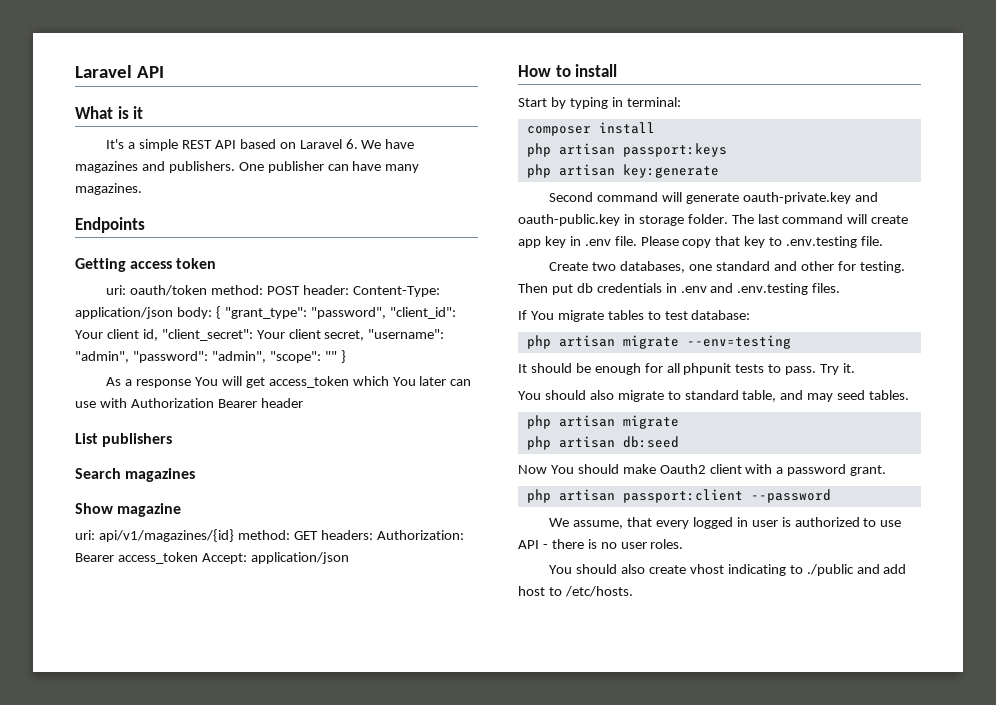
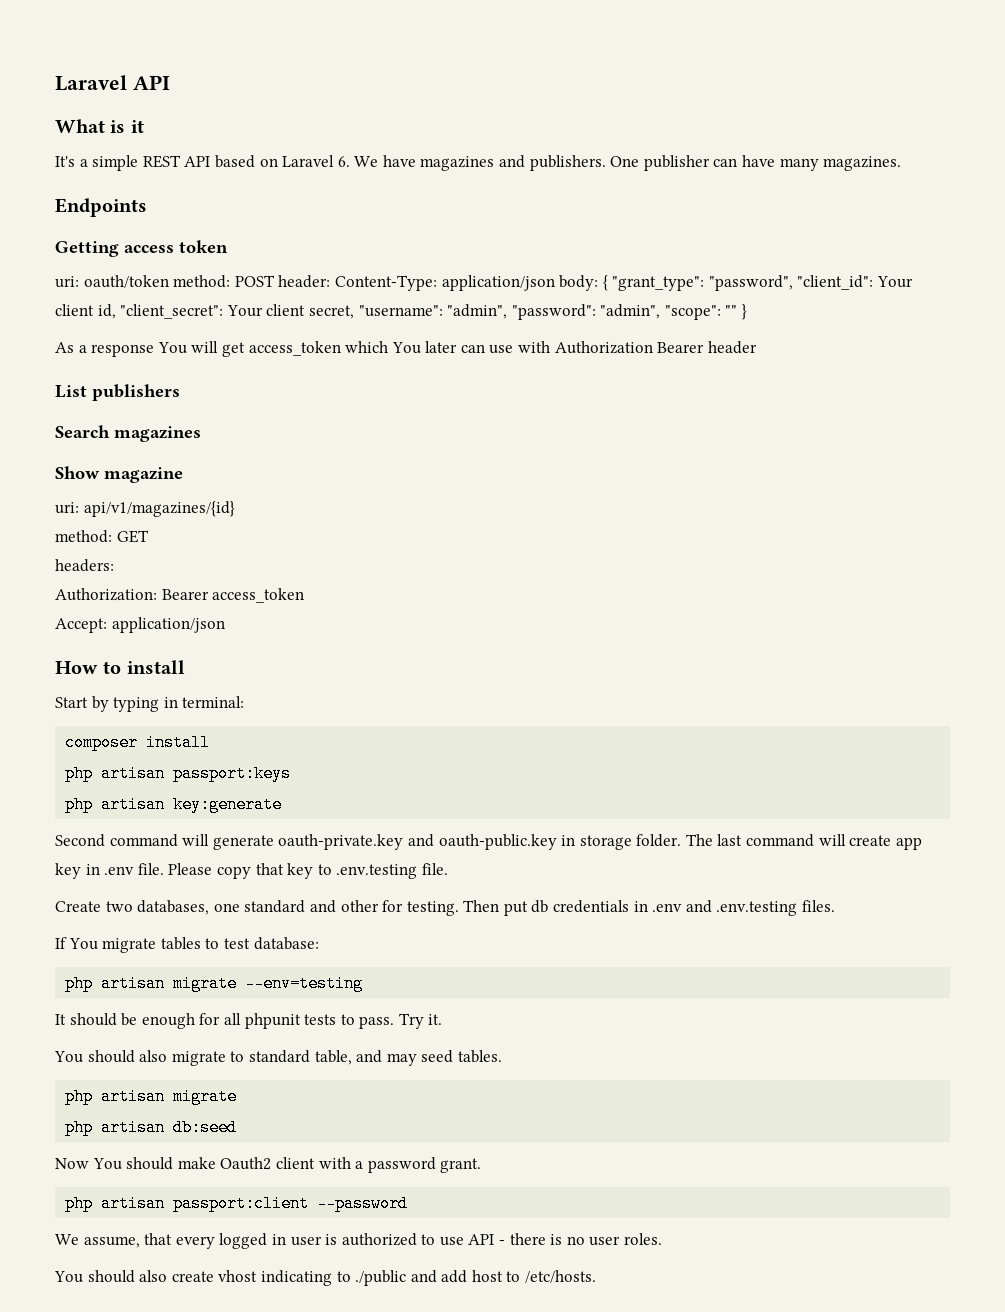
- uri: api/v1/magazines/{id} method: GET headers: Authorization: Bearer access_token Accept: application/json
+ uri: api/v1/magazines/{id}
+ method: GET
+ headers:
+ Authorization: Bearer access_token
+ Accept: application/json

